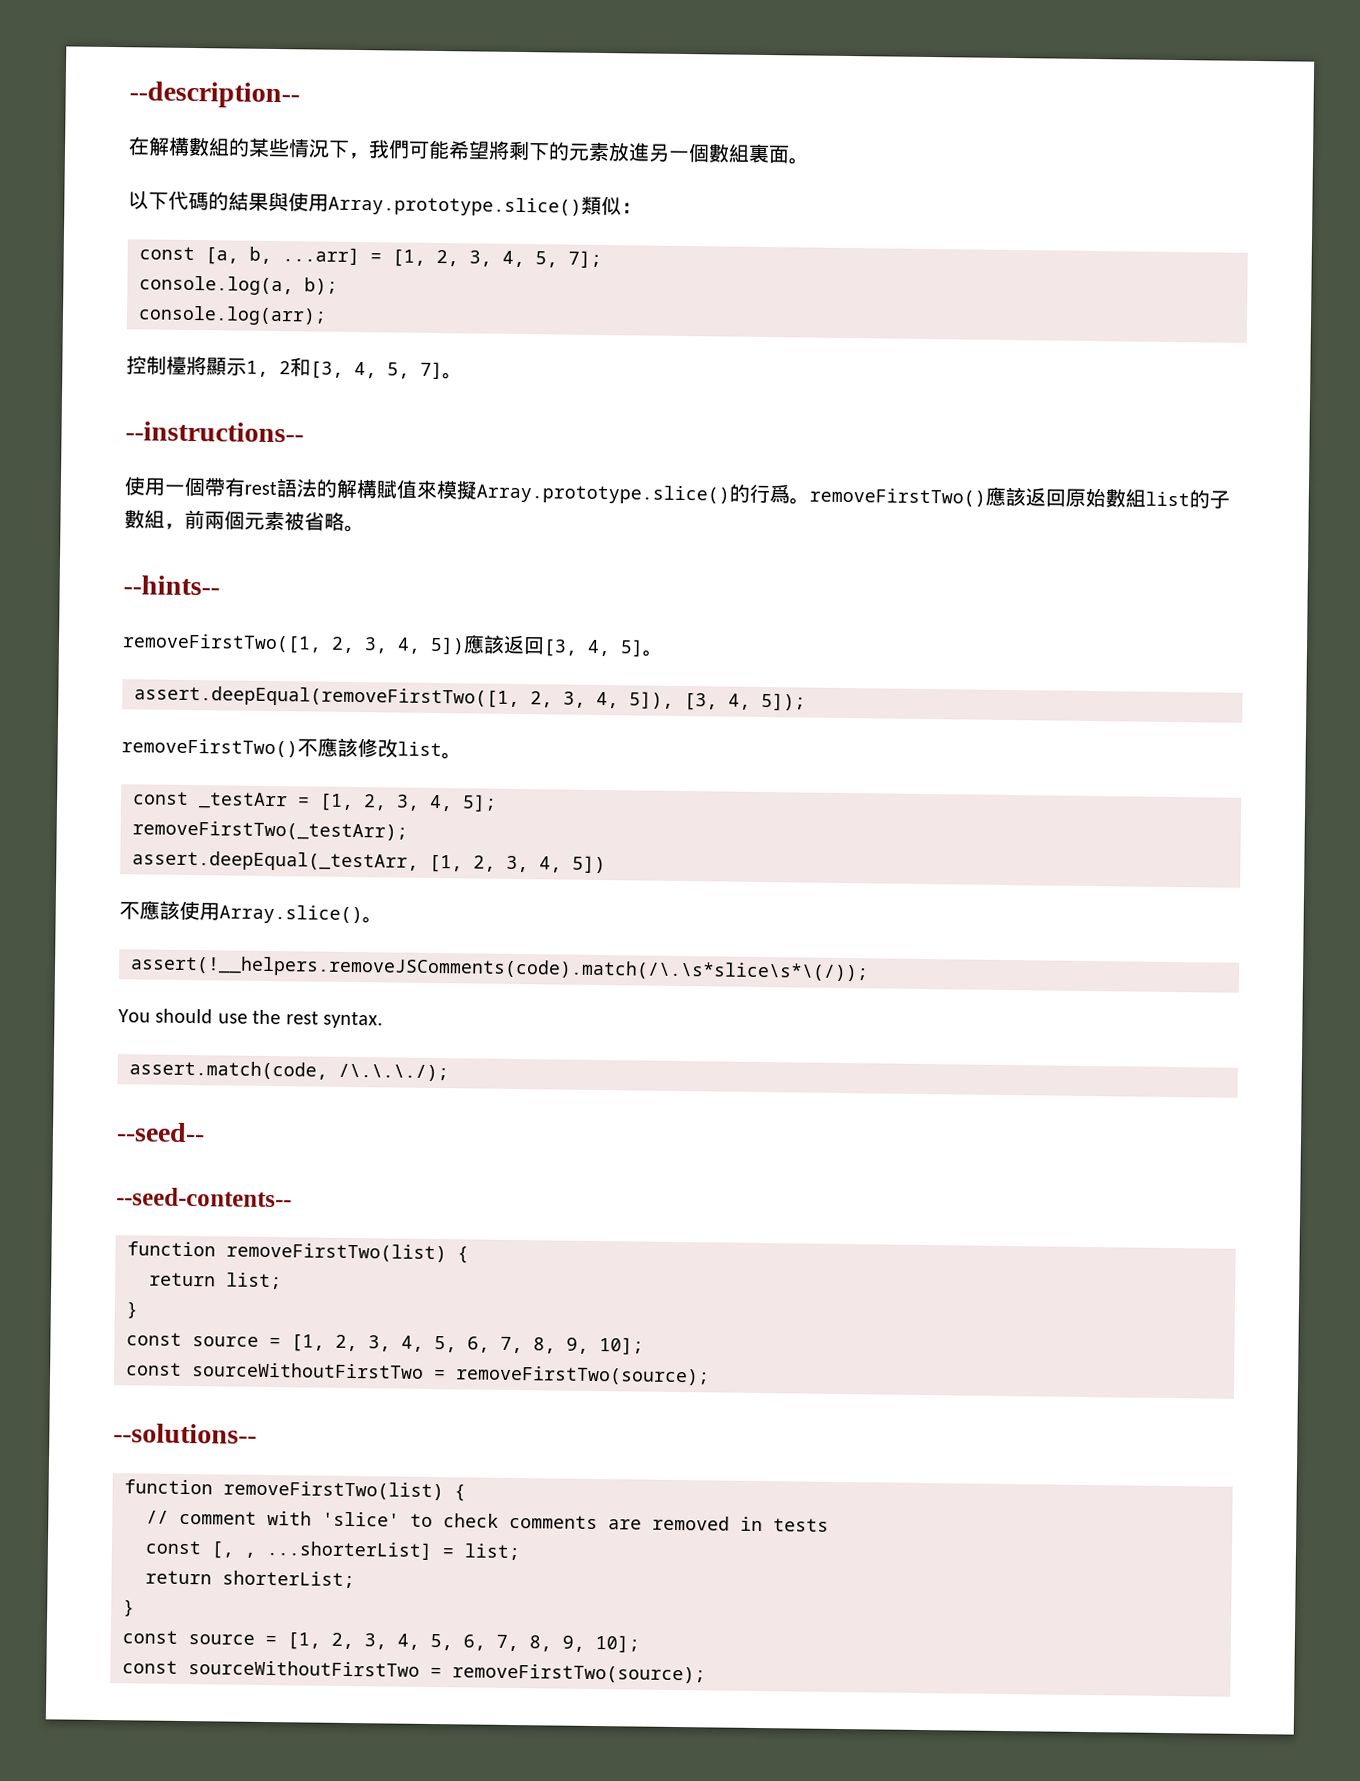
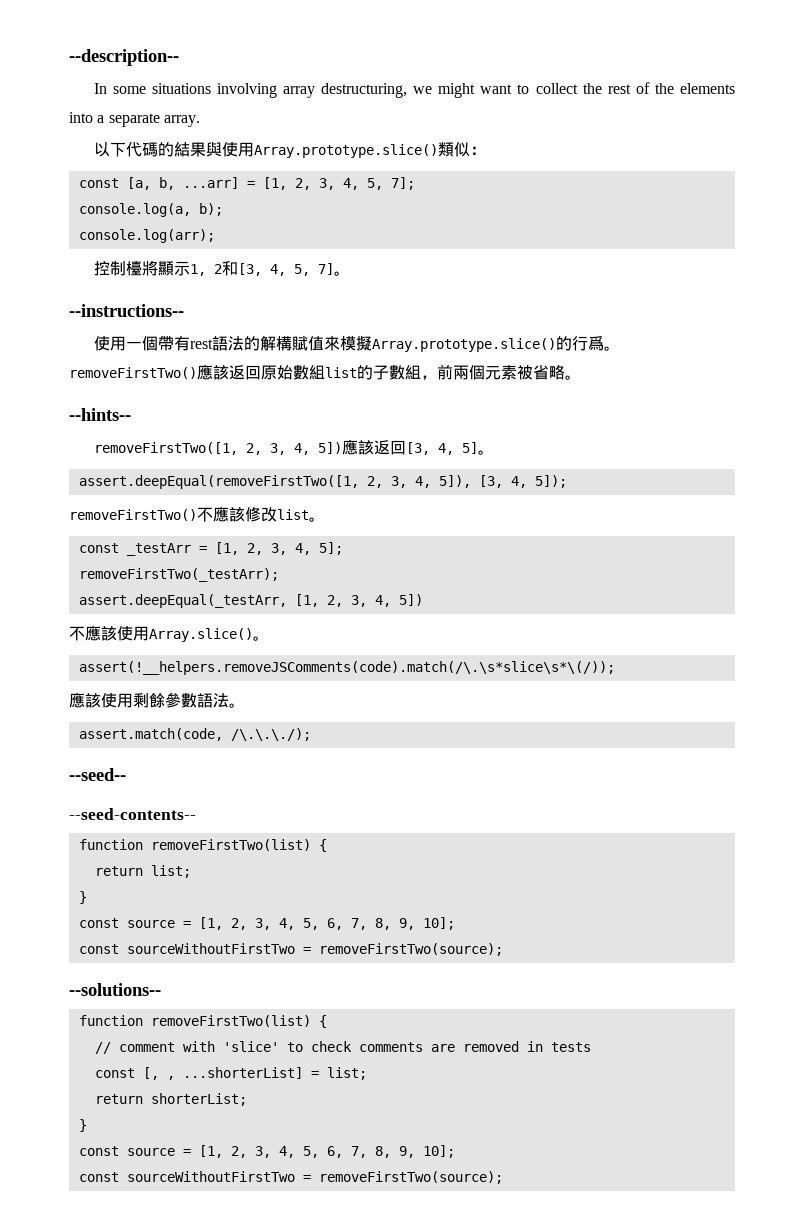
- 在解構數組的某些情況下，我們可能希望將剩下的元素放進另一個數組裏面。
+ In some situations involving array destructuring, we might want to collect the rest of the elements into a separate array.
- You should use the rest syntax.
+ 應該使用剩餘參數語法。

